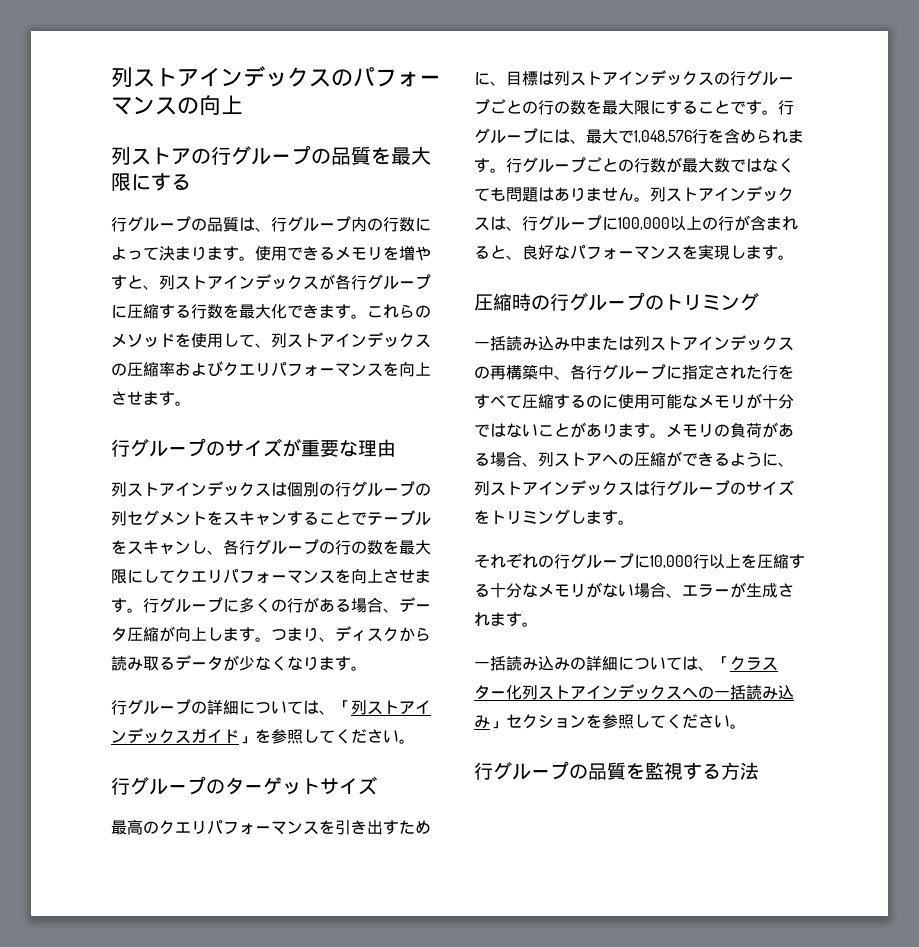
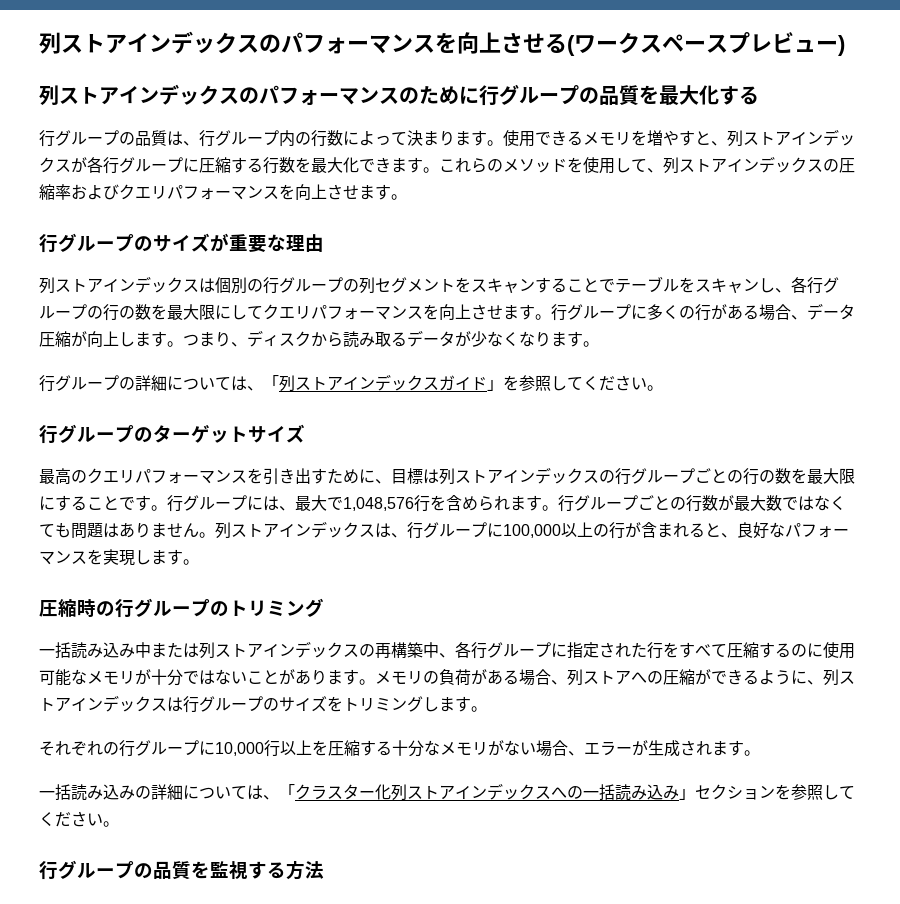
- 列ストアインデックスのパフォーマンスの向上
- 列ストアの行グループの品質を最大限にする
+ 列ストアインデックスのパフォーマンスを向上させる(ワークスペースプレビュー)
+ 列ストアインデックスのパフォーマンスのために行グループの品質を最大化する

